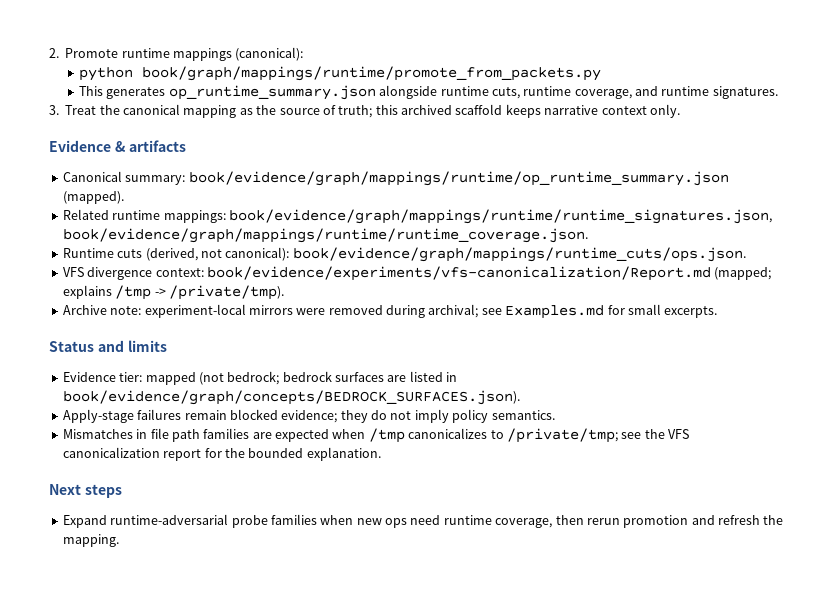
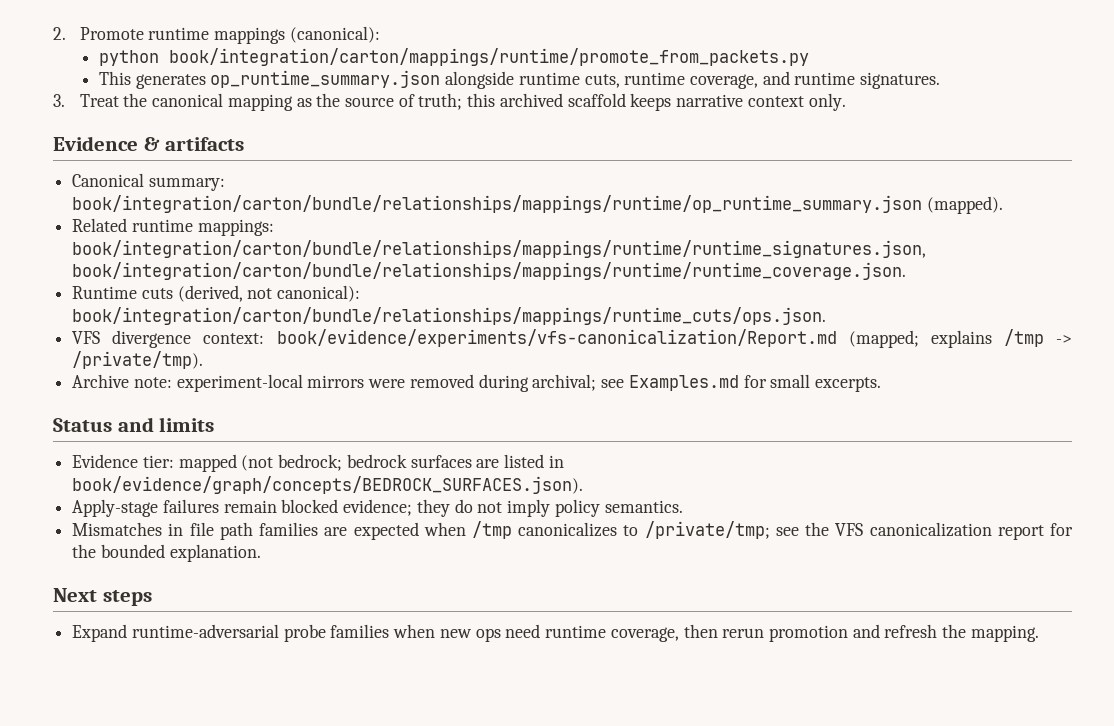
- python book/graph/mappings/runtime/promote_from_packets.py
+ python book/integration/carton/mappings/runtime/promote_from_packets.py
- Canonical summary: book/evidence/graph/mappings/runtime/op_runtime_summary.json (mapped).
+ Canonical summary: book/integration/carton/bundle/relationships/mappings/runtime/op_runtime_summary.json (mapped).
- Related runtime mappings: book/evidence/graph/mappings/runtime/runtime_signatures.json, book/evidence/graph/mappings/runtime/runtime_coverage.json.
+ Related runtime mappings: book/integration/carton/bundle/relationships/mappings/runtime/runtime_signatures.json, book/integration/carton/bundle/relationships/mappings/runtime/runtime_coverage.json.
- Runtime cuts (derived, not canonical): book/evidence/graph/mappings/runtime_cuts/ops.json.
+ Runtime cuts (derived, not canonical): book/integration/carton/bundle/relationships/mappings/runtime_cuts/ops.json.

